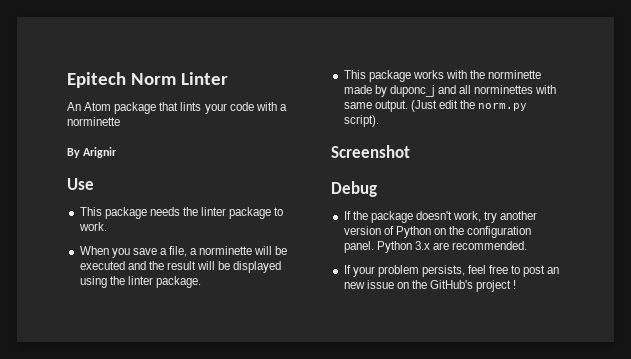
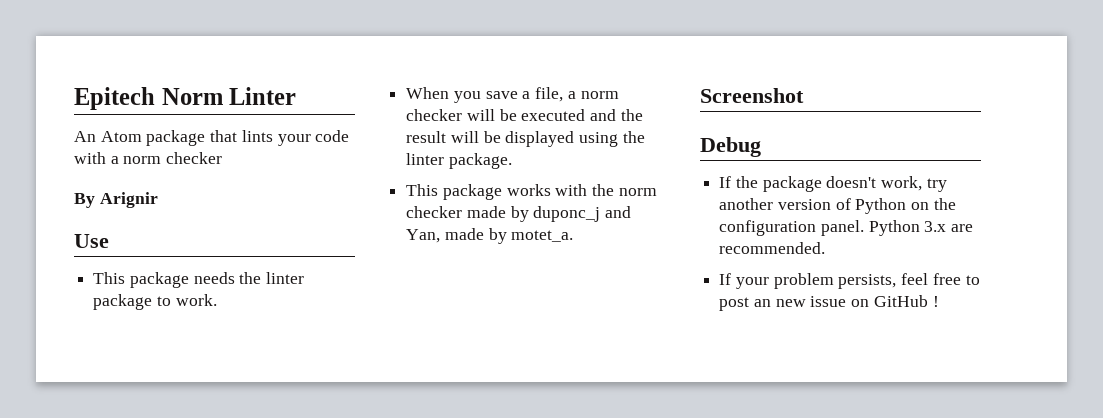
- An Atom package that lints your code with a norminette
+ An Atom package that lints your code with a norm checker
- When you save a file, a norminette will be executed and the result will be displayed using the linter package.
+ When you save a file, a norm checker will be executed and the result will be displayed using the linter package.
- This package works with the norminette made by duponc_j and all norminettes with same output. (Just edit the norm.py script).
+ This package works with the norm checker made by duponc_j and Yan, made by motet_a.
- If your problem persists, feel free to post an new issue on the GitHub's project !
+ If your problem persists, feel free to post an new issue on GitHub !

